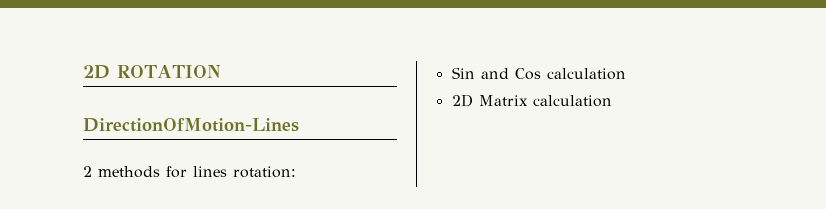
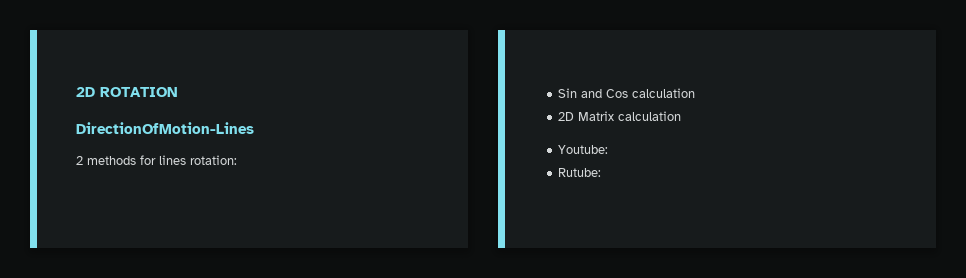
+ Youtube:
+ Rutube:

